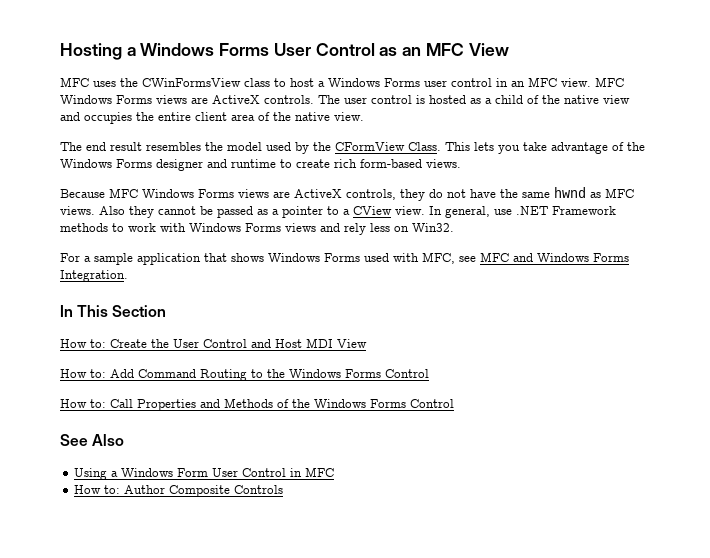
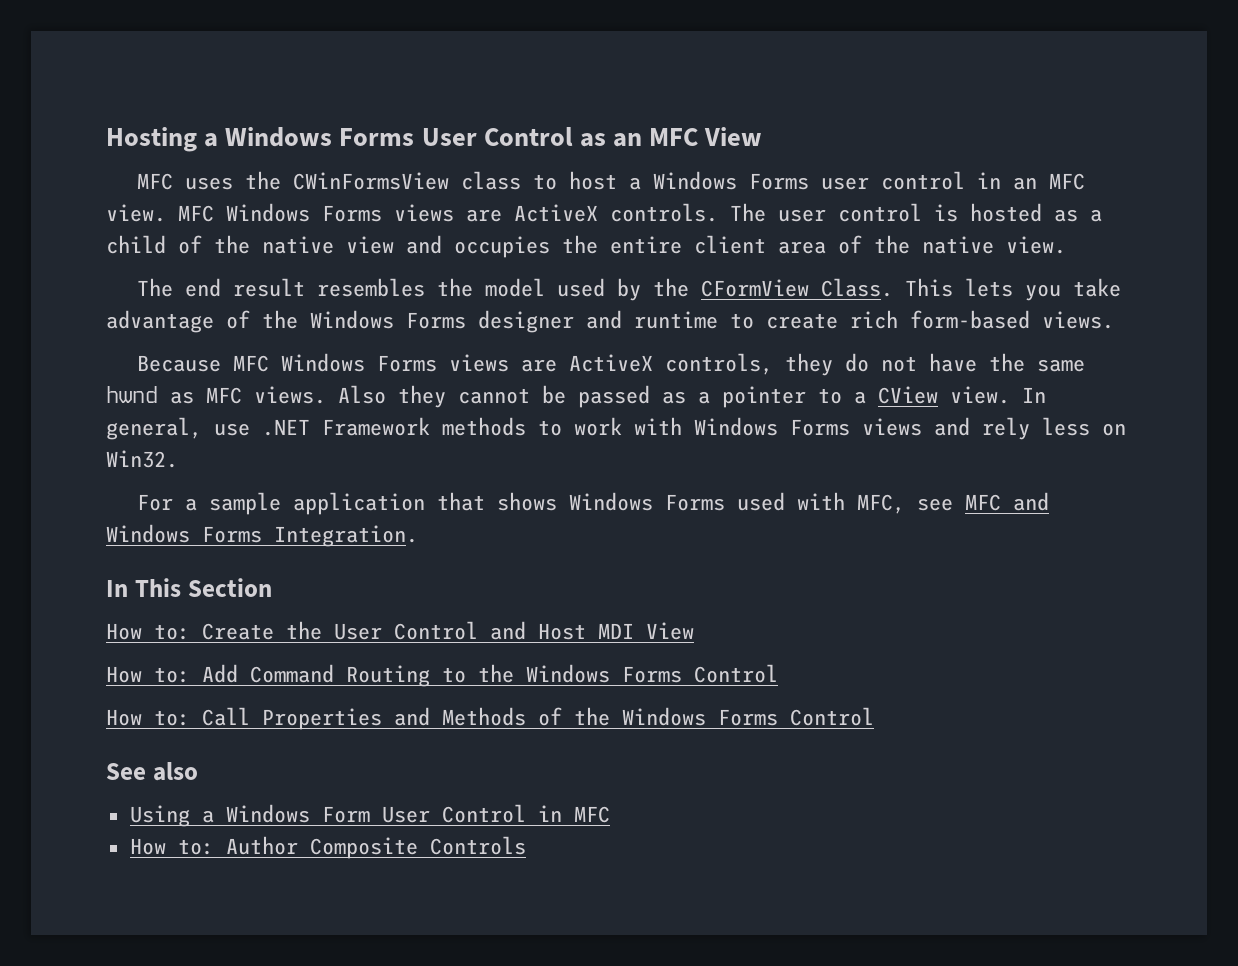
- See Also
+ See also

